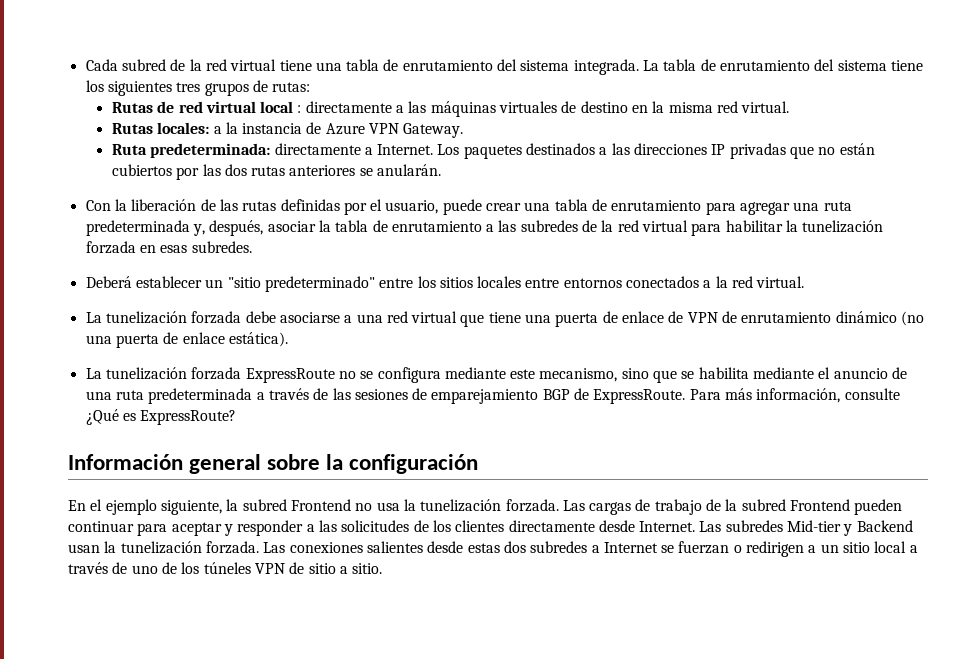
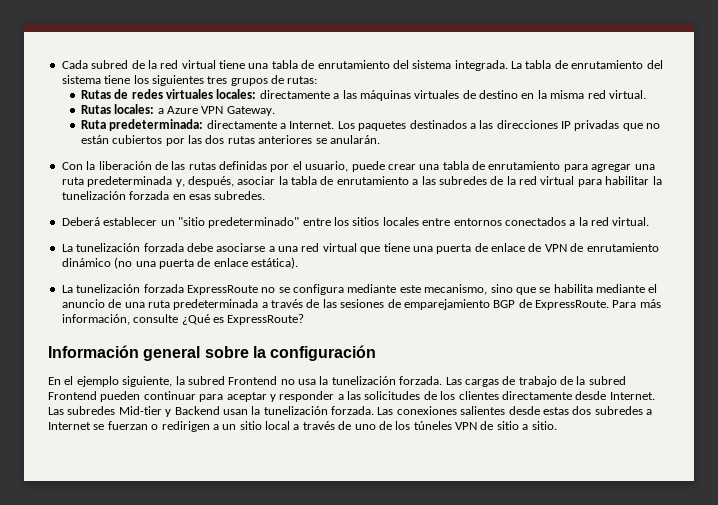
- Rutas de red virtual local : directamente a las máquinas virtuales de destino en la misma red virtual.
+ Rutas de redes virtuales locales: directamente a las máquinas virtuales de destino en la misma red virtual.
- Rutas locales: a la instancia de Azure VPN Gateway.
+ Rutas locales: a Azure VPN Gateway.

